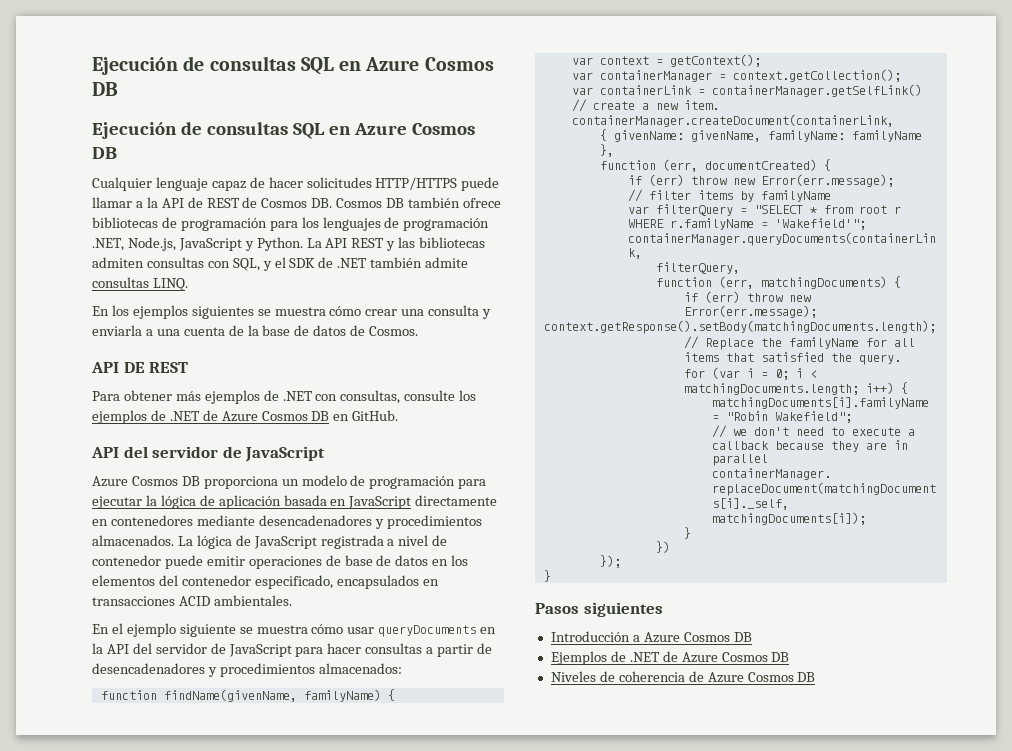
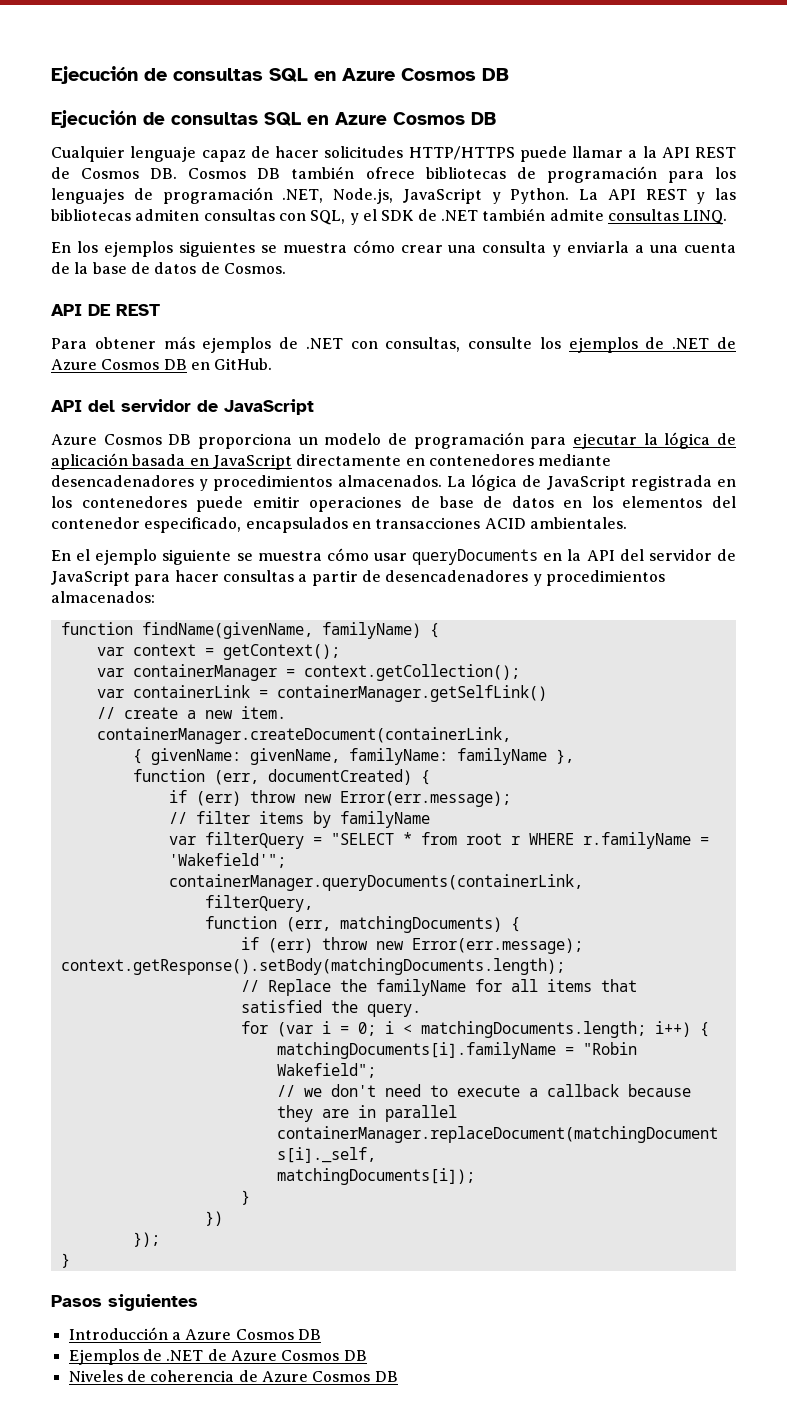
- Cualquier lenguaje capaz de hacer solicitudes HTTP/HTTPS puede llamar a la API de REST de Cosmos DB. Cosmos DB también ofrece bibliotecas de programación para los lenguajes de programación .NET, Node.js, JavaScript y Python.
+ Cualquier lenguaje capaz de hacer solicitudes HTTP/HTTPS puede llamar a la API REST de Cosmos DB. Cosmos DB también ofrece bibliotecas de programación para los lenguajes de programación .NET, Node.js, JavaScript y Python.
- La lógica de JavaScript registrada a nivel de contenedor puede emitir operaciones de base de datos en los elementos del contenedor especificado, encapsulados en transacciones ACID ambientales.
+ La lógica de JavaScript registrada en los contenedores puede emitir operaciones de base de datos en los elementos del contenedor especificado, encapsulados en transacciones ACID ambientales.

